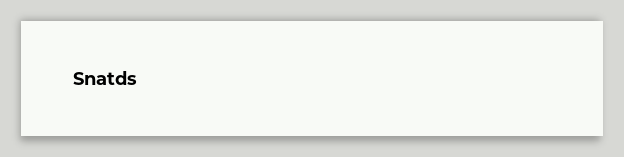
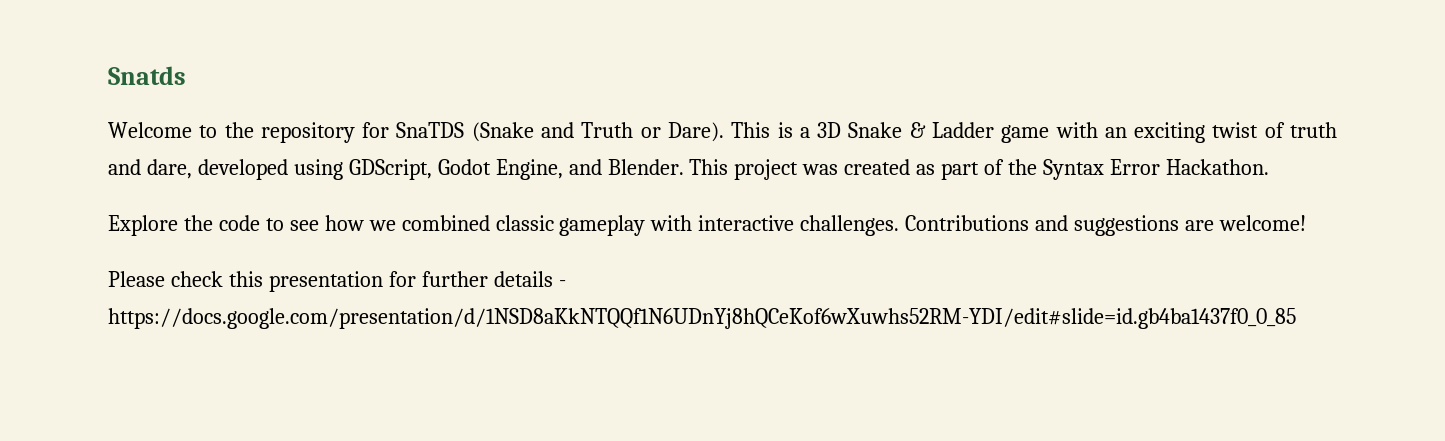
+ Welcome to the repository for SnaTDS (Snake and Truth or Dare). This is a 3D Snake & Ladder game with an exciting twist of truth and dare, developed using GDScript, Godot Engine, and Blender. This project was created as part of the Syntax Error Hackathon.
+ Explore the code to see how we combined classic gameplay with interactive challenges. Contributions and suggestions are welcome!
+ Please check this presentation for further details - https://docs.google.com/presentation/d/1NSD8aKkNTQQf1N6UDnYj8hQCeKof6wXuwhs52RM-YDI/edit#slide=id.gb4ba1437f0_0_85

